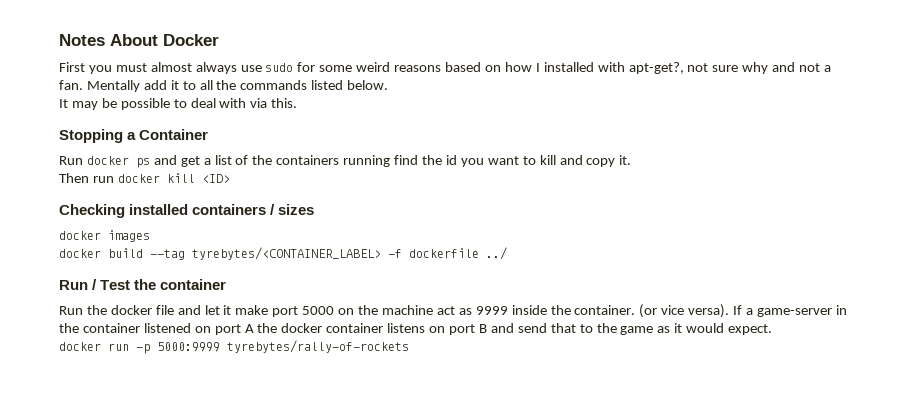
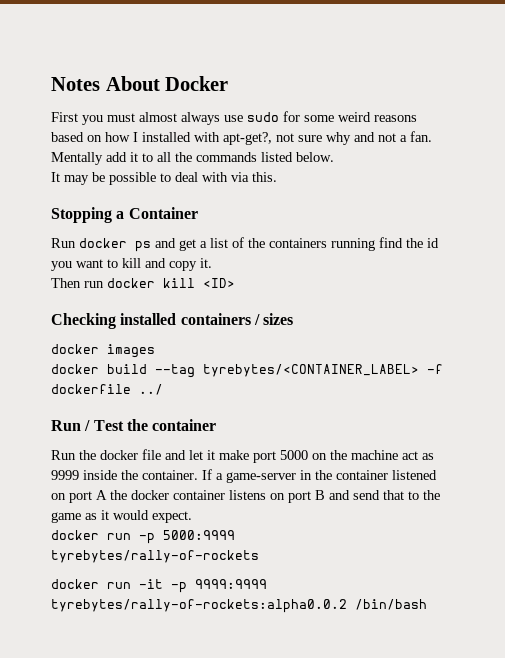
- (or vice versa).
+ docker run -it -p 9999:9999 tyrebytes/rally-of-rockets:alpha0.0.2 /bin/bash

